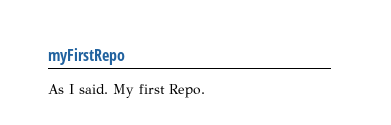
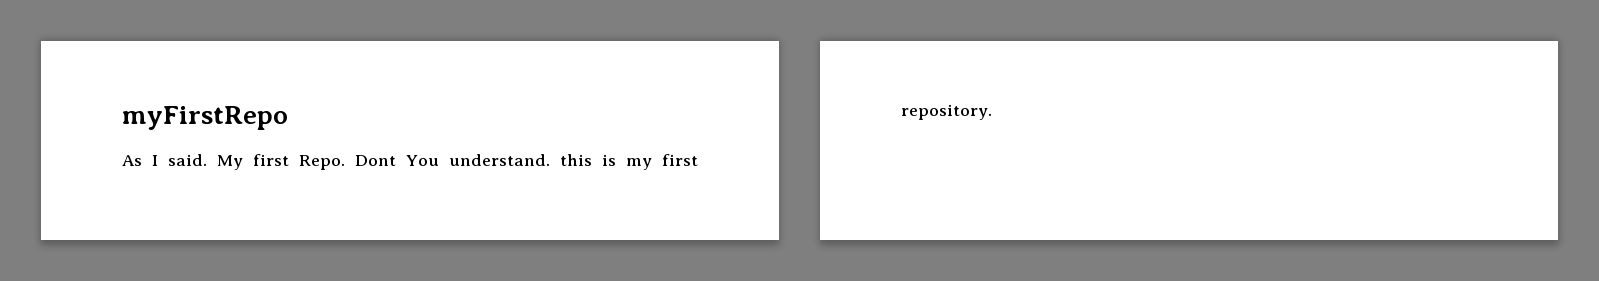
+ Dont You understand. this is my first repository.

